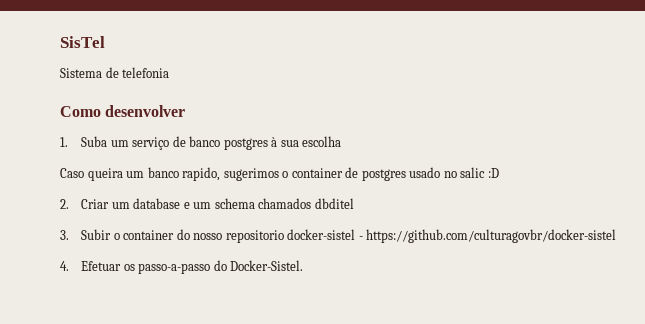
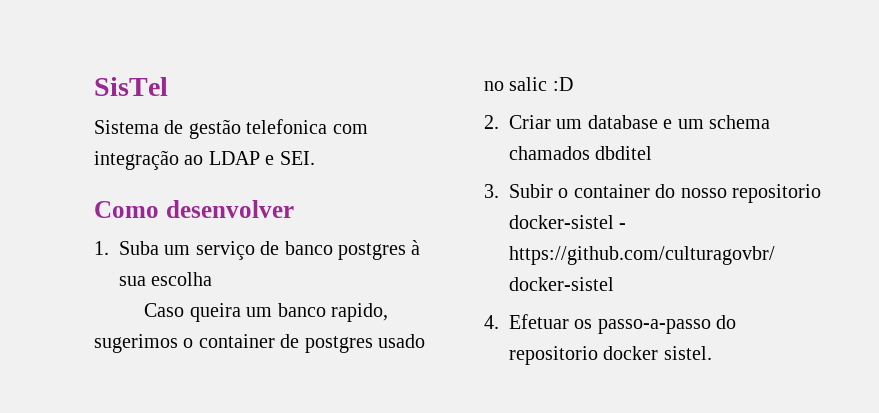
- Sistema de telefonia
+ Sistema de gestão telefonica com integração ao LDAP e SEI.
- 4. Efetuar os passo-a-passo do Docker-Sistel.
+ 4. Efetuar os passo-a-passo do repositorio docker sistel.

